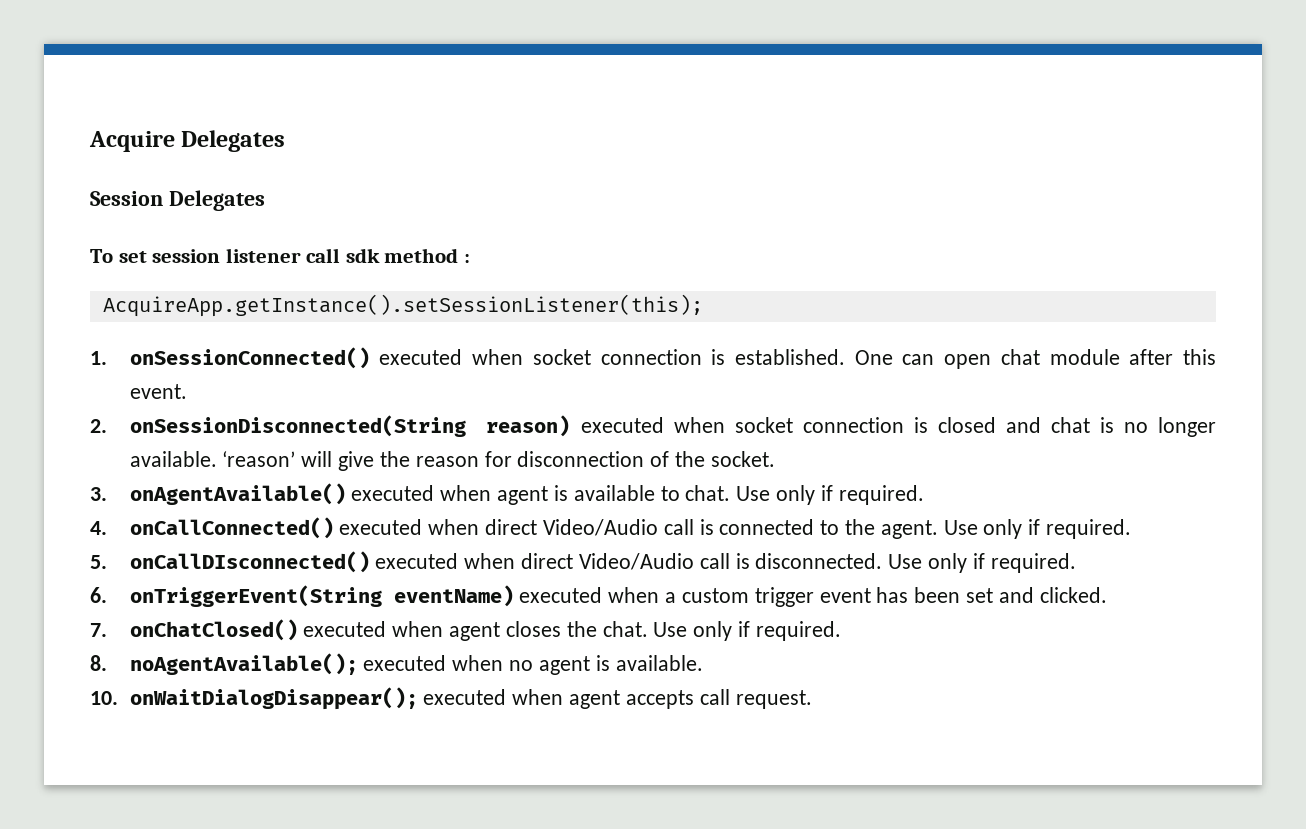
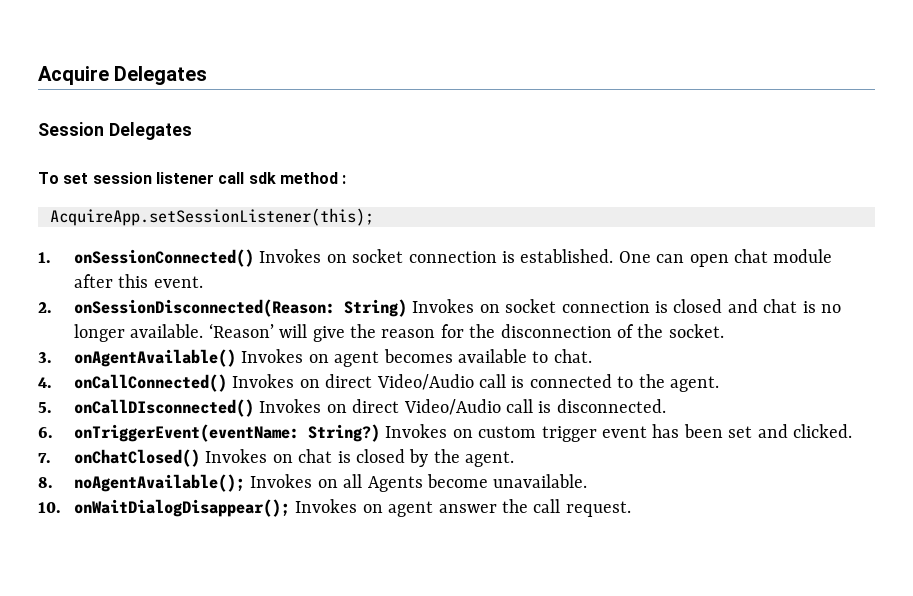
- AcquireApp.getInstance().setSessionListener(this);
+ AcquireApp.setSessionListener(this);
- 1. onSessionConnected() executed when socket connection is established.
+ 1. onSessionConnected() Invokes on socket connection is established.
- 2. onSessionDisconnected(String reason) executed when socket connection is closed and chat is no longer available.
+ 2. onSessionDisconnected(Reason: String) Invokes on socket connection is closed and chat is no longer available.
- ‘reason’ will give the reason for disconnection of the socket.
+ ‘Reason’ will give the reason for the disconnection of the socket.
- 3. onAgentAvailable() executed when agent is available to chat. Use only if required.
+ 3. onAgentAvailable() Invokes on agent becomes available to chat.
- 4. onCallConnected() executed when direct Video/Audio call is connected to the agent. Use only if required.
+ 4. onCallConnected() Invokes on direct Video/Audio call is connected to the agent.
- 5. onCallDIsconnected() executed when direct Video/Audio call is disconnected. Use only if required.
- 6. onTriggerEvent(String eventName) executed when a custom trigger event has been set and clicked.
+ 5. onCallDIsconnected() Invokes on direct Video/Audio call is disconnected.
+ 6. onTriggerEvent(eventName: String?) Invokes on custom trigger event has been set and clicked.
- 7. onChatClosed() executed when agent closes the chat. Use only if required.
- 8. noAgentAvailable(); executed when no agent is available.
- 10. onWaitDialogDisappear(); executed when agent accepts call request.
+ 7. onChatClosed() Invokes on chat is closed by the agent.
+ 8. noAgentAvailable(); Invokes on all Agents become unavailable.
+ 10. onWaitDialogDisappear(); Invokes on agent answer the call request.

